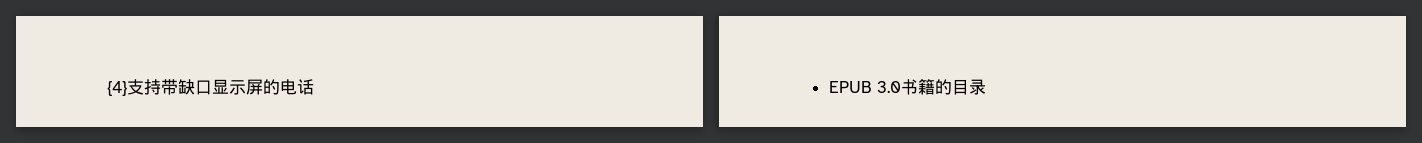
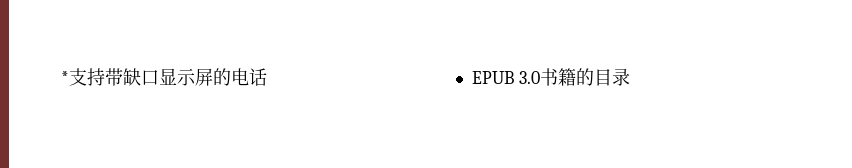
- {4}支持带缺口显示屏的电话
+ *支持带缺口显示屏的电话

